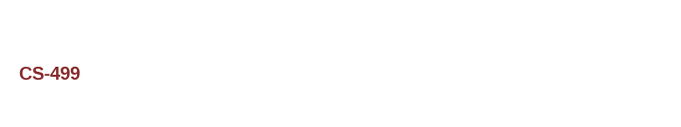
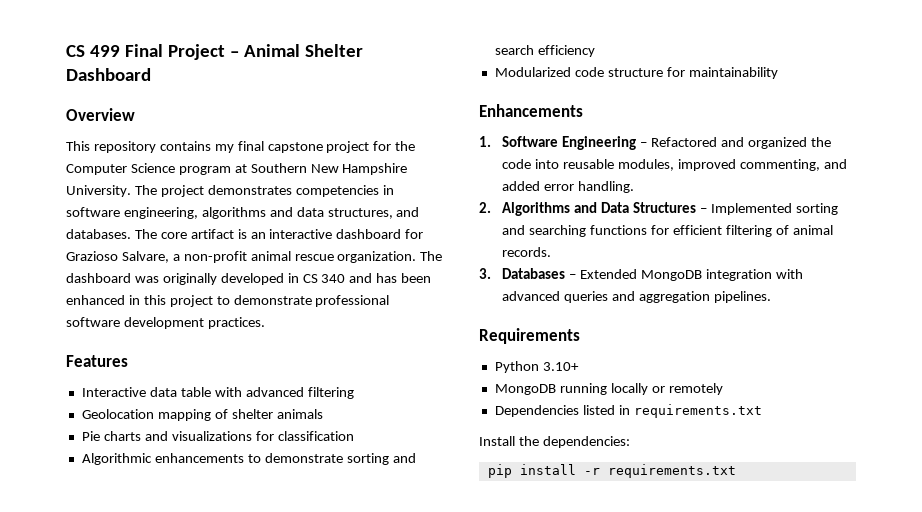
- CS-499
+ CS 499 Final Project – Animal Shelter Dashboard
+ Overview
+ This repository contains my final capstone project for the Computer Science program at Southern New Hampshire University. The project demonstrates competencies in software engineering, algorithms and data structures, and databases. The core artifact is an interactive dashboard for Grazioso Salvare, a non-profit animal rescue organization. The dashboard was originally developed in CS 340 and has been enhanced in this project to demonstrate professional software development practices.
+ Features
+ Interactive data table with advanced filtering
+ Geolocation mapping of shelter animals
+ Pie charts and visualizations for classification
+ Algorithmic enhancements to demonstrate sorting and search efficiency
+ Modularized code structure for maintainability
+ Enhancements
+ 1. Software Engineering – Refactored and organized the code into reusable modules, improved commenting, and added error handling.
+ 2. Algorithms and Data Structures – Implemented sorting and searching functions for efficient filtering of animal records.
+ 3. Databases – Extended MongoDB integration with advanced queries and aggregation pipelines.
+ Requirements
+ Python 3.10+
+ MongoDB running locally or remotely
+ Dependencies listed in requirements.txt
+ Install the dependencies:
+ pip install -r requirements.txt

